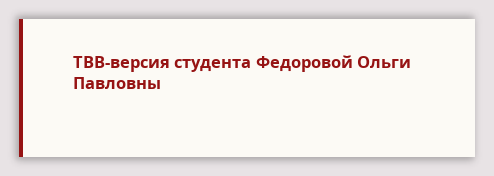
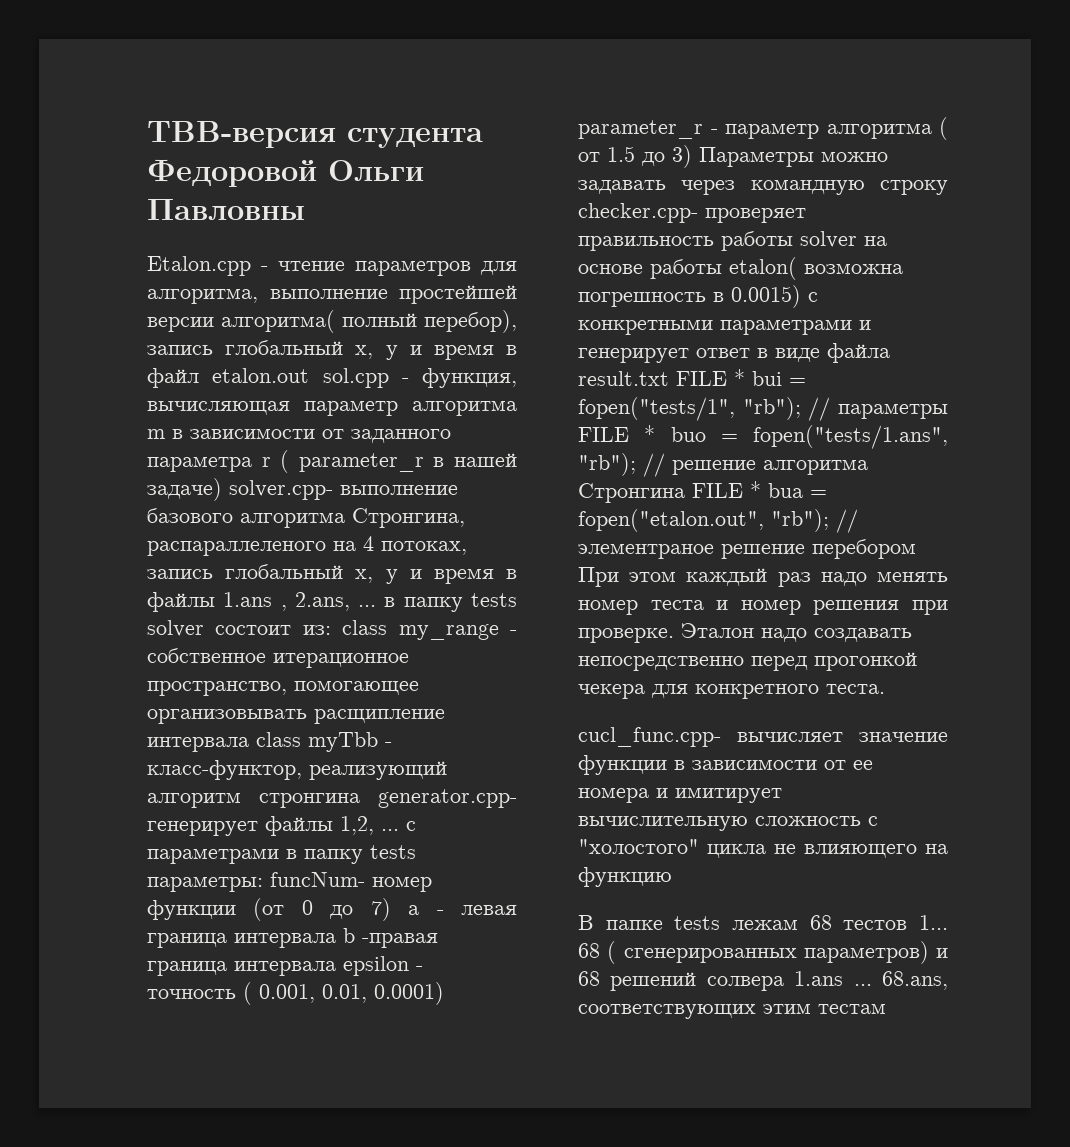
+ Etalon.cpp - чтение параметров для алгоритма, выполнение простейшей версии алгоритма( полный перебор), запись глобальный x, y и время в файл etalon.out sol.cpp - функция, вычисляющая параметр алгоритма m в зависимости от заданного параметра r ( parameter_r в нашей задаче) solver.cpp- выполнение базового алгоритма Стронгина, распараллеленого на 4 потоках, запись глобальный x, y и время в файлы 1.ans , 2.ans, ... в папку tests solver состоит из: class my_range - собственное итерационное пространство, помогающее организовывать расщипление интервала class myTbb - класс-функтор, реализующий алгоритм стронгина generator.cpp- генерирует файлы 1,2, ... с параметрами в папку tests параметры: funcNum- номер функции (от 0 до 7) a - левая граница интервала b -правая граница интервала epsilon - точность ( 0.001, 0.01, 0.0001) parameter_r - параметр алгоритма ( от 1.5 до 3) Параметры можно задавать через командную строку checker.cpp- проверяет правильность работы solver на основе работы etalon( возможна погрешность в 0.0015) с конкретными параметрами и генерирует ответ в виде файла result.txt FILE * bui = fopen("tests/1", "rb"); // параметры FILE * buo = fopen("tests/1.ans", "rb"); // решение алгоритма Стронгина FILE * bua = fopen("etalon.out", "rb"); // элементраное решение перебором При этом каждый раз надо менять номер теста и номер решения при проверке. Эталон надо создавать непосредственно перед прогонкой чекера для конкретного теста.
+ cucl_func.cpp- вычисляет значение функции в зависимости от ее номера и имитирует вычислительную сложность с "холостого" цикла не влияющего на функцию
+ В папке tests лежам 68 тестов 1... 68 ( сгенерированных параметров) и 68 решений солвера 1.ans ... 68.ans, соответствующих этим тестам

